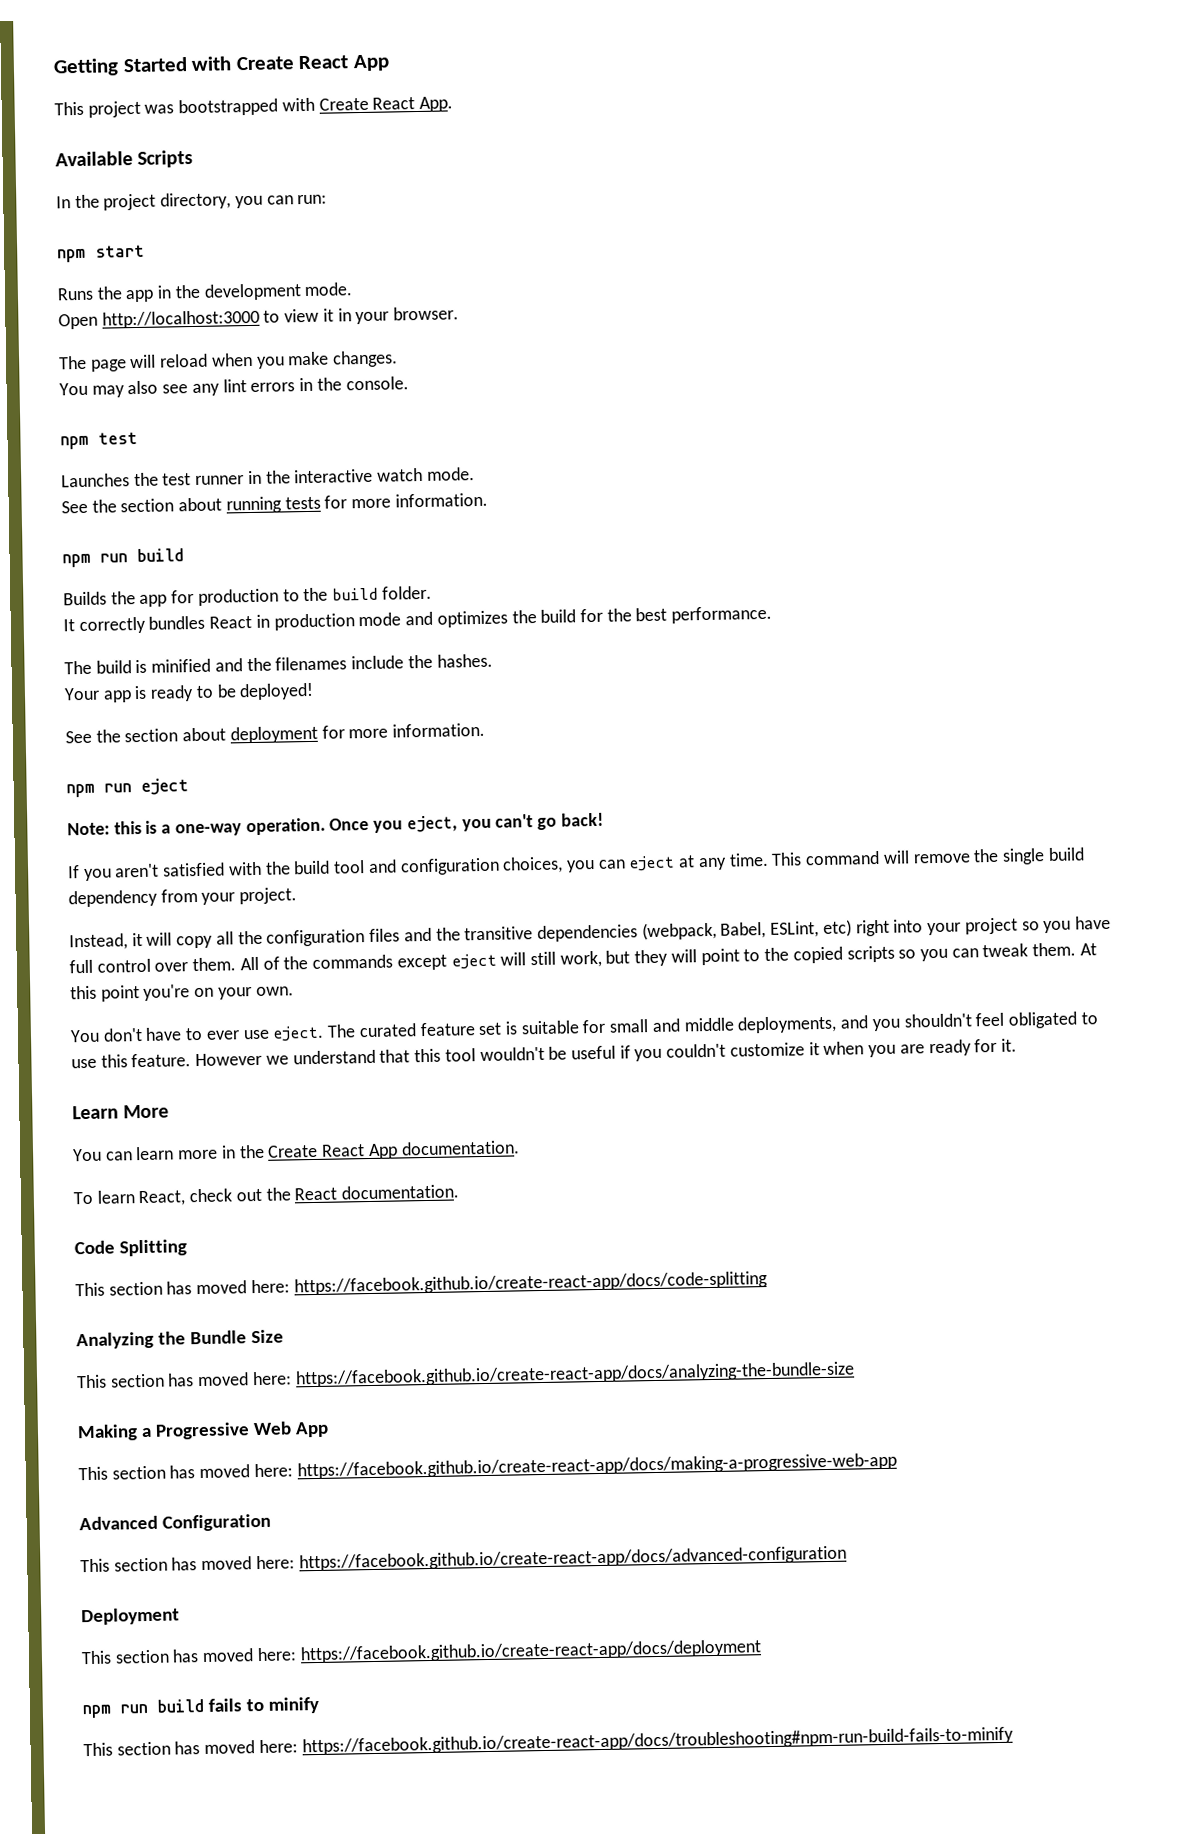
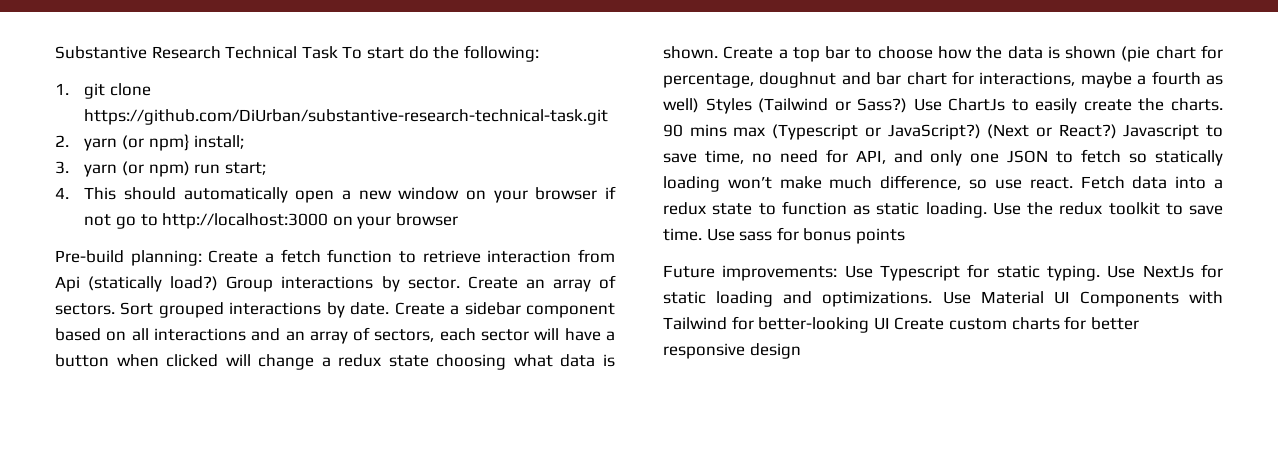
- Getting Started with Create React App
- This project was bootstrapped with Create React App.
- Available Scripts
- In the project directory, you can run:
- npm start
- Runs the app in the development mode.
- Open http://localhost:3000 to view it in your browser.
- The page will reload when you make changes.
- You may also see any lint errors in the console.
- npm test
- Launches the test runner in the interactive watch mode.
- See the section about running tests for more information.
- npm run build
- Builds the app for production to the build folder.
- It correctly bundles React in production mode and optimizes the build for the best performance.
- The build is minified and the filenames include the hashes.
- Your app is ready to be deployed!
- See the section about deployment for more information.
- npm run eject
- Note: this is a one-way operation. Once you eject, you can't go back!
- If you aren't satisfied with the build tool and configuration choices, you can eject at any time. This command will remove the single build dependency from your project.
- Instead, it will copy all the configuration files and the transitive dependencies (webpack, Babel, ESLint, etc) right into your project so you have full control over them. All of the commands except eject will still work, but they will point to the copied scripts so you can tweak them. At this point you're on your own.
- You don't have to ever use eject. The curated feature set is suitable for small and middle deployments, and you shouldn't feel obligated to use this feature. However we understand that this tool wouldn't be useful if you couldn't customize it when you are ready for it.
- Learn More
- You can learn more in the Create React App documentation.
- To learn React, check out the React documentation.
- Code Splitting
- This section has moved here: https://facebook.github.io/create-react-app/docs/code-splitting
- Analyzing the Bundle Size
- This section has moved here: https://facebook.github.io/create-react-app/docs/analyzing-the-bundle-size
- Making a Progressive Web App
- This section has moved here: https://facebook.github.io/create-react-app/docs/making-a-progressive-web-app
- Advanced Configuration
- This section has moved here: https://facebook.github.io/create-react-app/docs/advanced-configuration
- Deployment
- This section has moved here: https://facebook.github.io/create-react-app/docs/deployment
- npm run build fails to minify
- This section has moved here: https://facebook.github.io/create-react-app/docs/troubleshooting#npm-run-build-fails-to-minify
+ Substantive Research Technical Task To start do the following:
+ 1. git clone https://github.com/DiUrban/substantive-research-technical-task.git
+ 2. yarn (or npm} install;
+ 3. yarn (or npm) run start;
+ 4. This should automatically open a new window on your browser if not go to http://localhost:3000 on your browser
+ Pre-build planning: Create a fetch function to retrieve interaction from Api (statically load?) Group interactions by sector. Create an array of sectors. Sort grouped interactions by date. Create a sidebar component based on all interactions and an array of sectors, each sector will have a button when clicked will change a redux state choosing what data is shown. Create a top bar to choose how the data is shown (pie chart for percentage, doughnut and bar chart for interactions, maybe a fourth as well) Styles (Tailwind or Sass?) Use ChartJs to easily create the charts. 90 mins max (Typescript or JavaScript?) (Next or React?) Javascript to save time, no need for API, and only one JSON to fetch so statically loading won’t make much difference, so use react. Fetch data into a redux state to function as static loading. Use the redux toolkit to save time. Use sass for bonus points
+ Future improvements: Use Typescript for static typing. Use NextJs for static loading and optimizations. Use Material UI Components with Tailwind for better-looking UI Create custom charts for better responsive design

